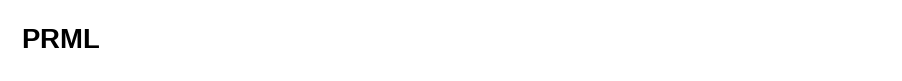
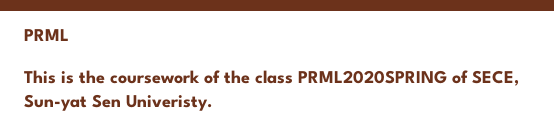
+ This is the coursework of the class PRML2020SPRING of SECE, Sun-yat Sen Univeristy.

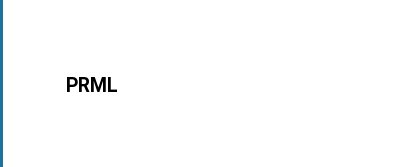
- This is the coursework of the class PRML2020SPRING of SECE, Sun-yat Sen Univeristy.

